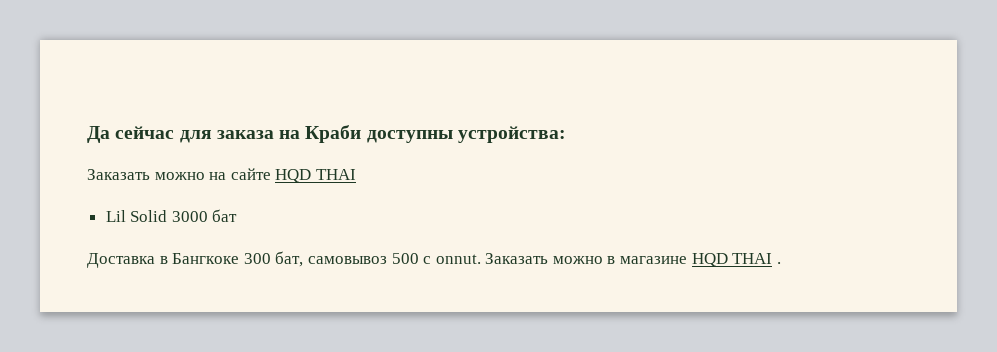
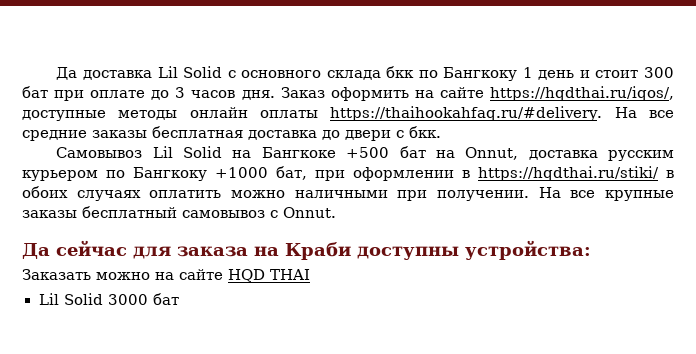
+ Да доставка Lil Solid с основного склада бкк по Бангкоку 1 день и стоит 300 бат при оплате до 3 часов дня. Заказ оформить на сайте https://hqdthai.ru/iqos/, доступные методы онлайн оплаты https://thaihookahfaq.ru/#delivery. На все средние заказы бесплатная доставка до двери с бкк.
+ Самовывоз Lil Solid на Бангкоке +500 бат на Onnut, доставка русским курьером по Бангкоку +1000 бат, при оформлении в https://hqdthai.ru/stiki/ в обоих случаях оплатить можно наличными при получении. На все крупные заказы бесплатный самовывоз с Onnut.
- Доставка в Бангкоке 300 бат, самовывоз 500 с onnut. Заказать можно в магазине HQD THAI .

